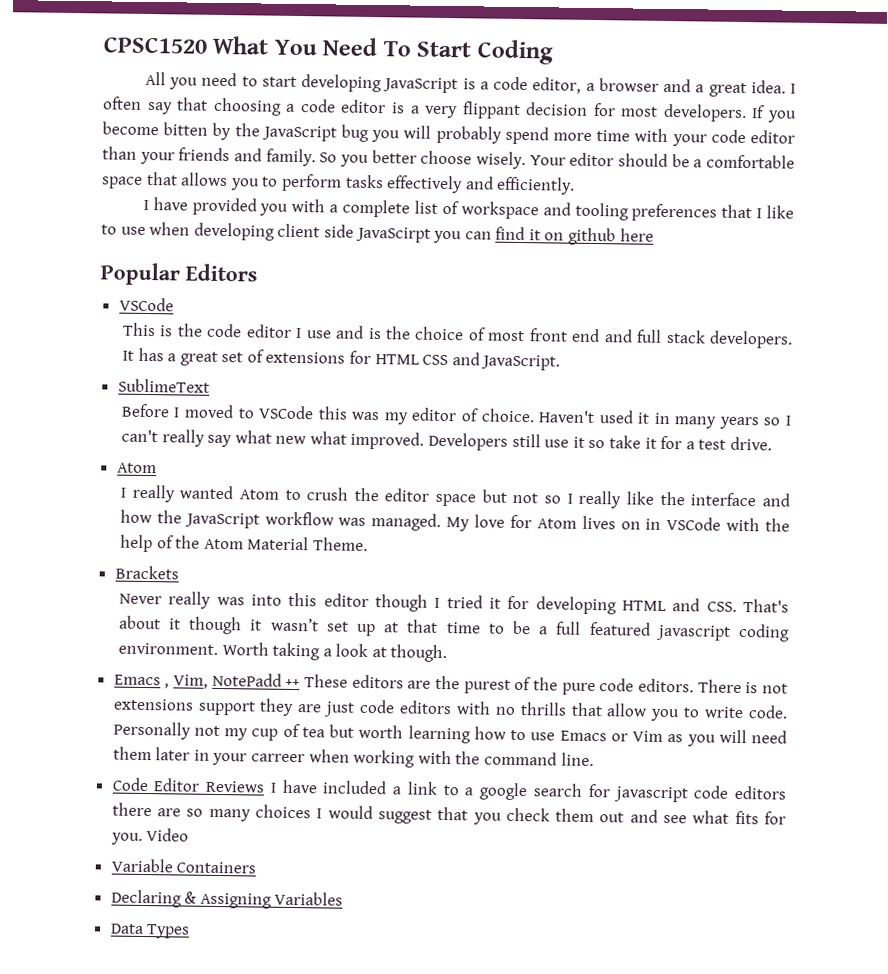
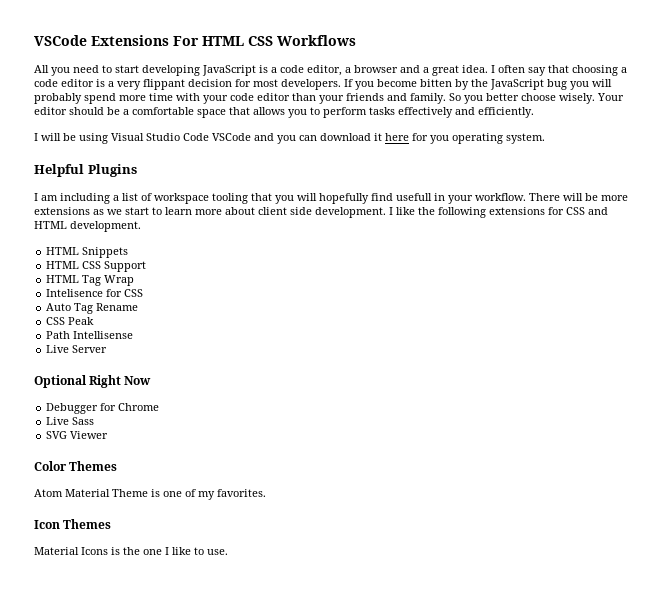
- CPSC1520 What You Need To Start Coding
+ VSCode Extensions For HTML CSS Workflows
- I have provided you with a complete list of workspace and tooling preferences that I like to use when developing client side JavaScirpt you can find it on github here
- Popular Editors
- VSCode
- This is the code editor I use and is the choice of most front end and full stack developers. It has a great set of extensions for HTML CSS and JavaScript.
- SublimeText
- Before I moved to VSCode this was my editor of choice. Haven't used it in many years so I can't really say what new what improved. Developers still use it so take it for a test drive.
- Atom
- I really wanted Atom to crush the editor space but not so I really like the interface and how the JavaScript workflow was managed. My love for Atom lives on in VSCode with the help of the Atom Material Theme.
- Brackets
- Never really was into this editor though I tried it for developing HTML and CSS. That's about it though it wasn’t set up at that time to be a full featured javascript coding environment. Worth taking a look at though.
- Emacs , Vim, NotePadd ++ These editors are the purest of the pure code editors. There is not extensions support they are just code editors with no thrills that allow you to write code. Personally not my cup of tea but worth learning how to use Emacs or Vim as you will need them later in your carreer when working with the command line.
- Code Editor Reviews I have included a link to a google search for javascript code editors there are so many choices I would suggest that you check them out and see what fits for you. Video
- Variable Containers
- Declaring & Assigning Variables
- Data Types
+ I will be using Visual Studio Code VSCode and you can download it here for you operating system.
+ Helpful Plugins
+ I am including a list of workspace tooling that you will hopefully find usefull in your workflow. There will be more extensions as we start to learn more about client side development. I like the following extensions for CSS and HTML development.
+ HTML Snippets
+ HTML CSS Support
+ HTML Tag Wrap
+ Intelisence for CSS
+ Auto Tag Rename
+ CSS Peak
+ Path Intellisense
+ Live Server
+ Optional Right Now
+ Debugger for Chrome
+ Live Sass
+ SVG Viewer
+ Color Themes
+ Atom Material Theme is one of my favorites.
+ Icon Themes
+ Material Icons is the one I like to use.

